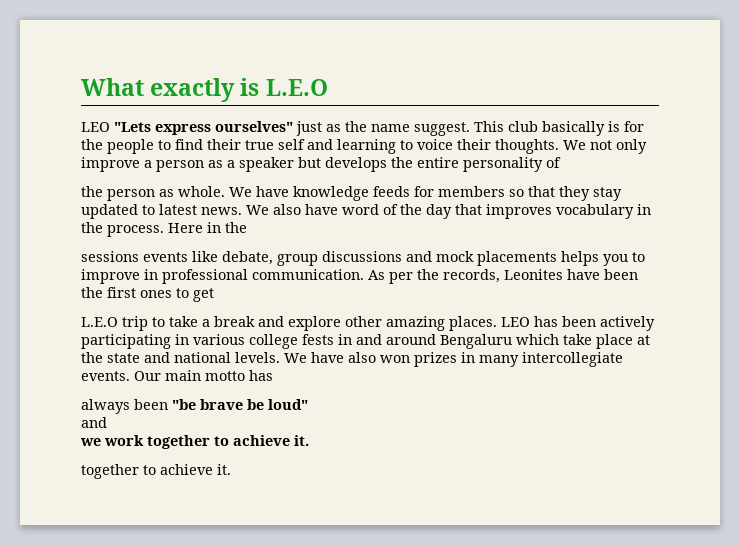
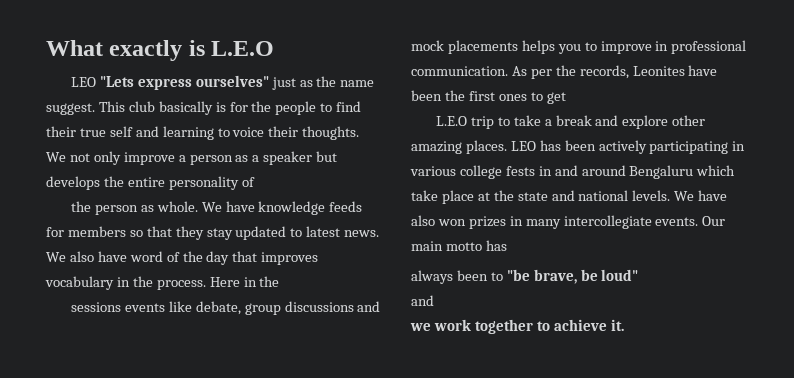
- always been "be brave be loud"
+ always been to "be brave, be loud"
  we work together to achieve it.
- together to achieve it.

